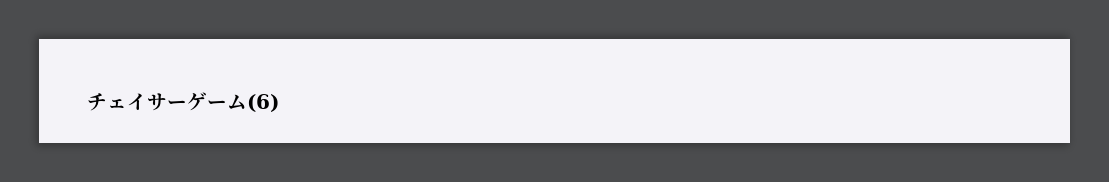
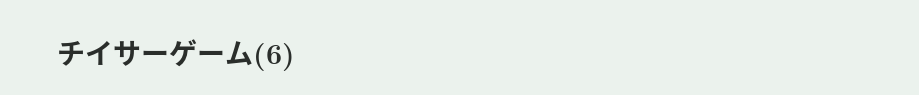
- チェイサーゲーム(6)
+ チイサーゲーム(6)

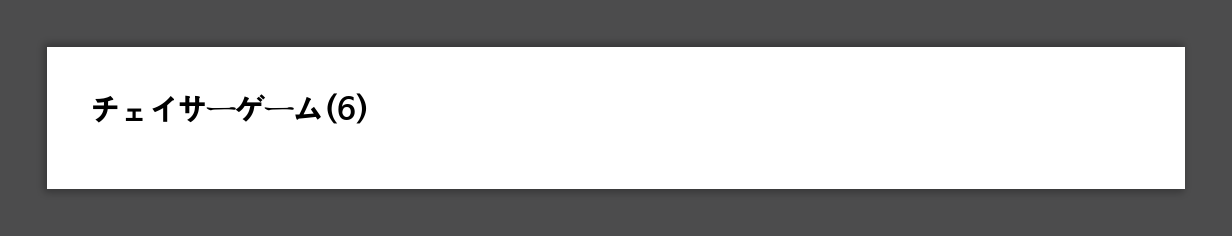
- チイサーゲーム(6)
+ チェイサーゲーム(6)

